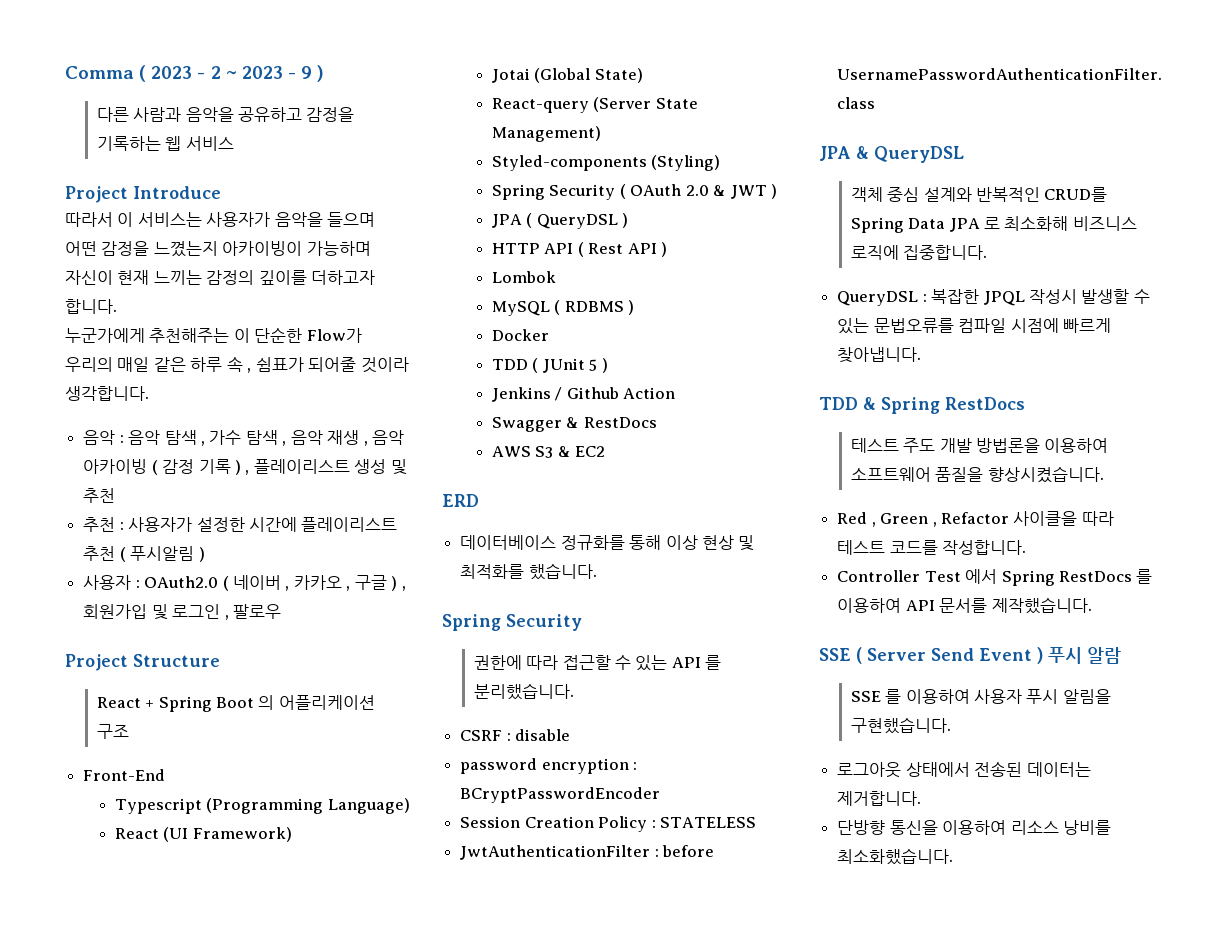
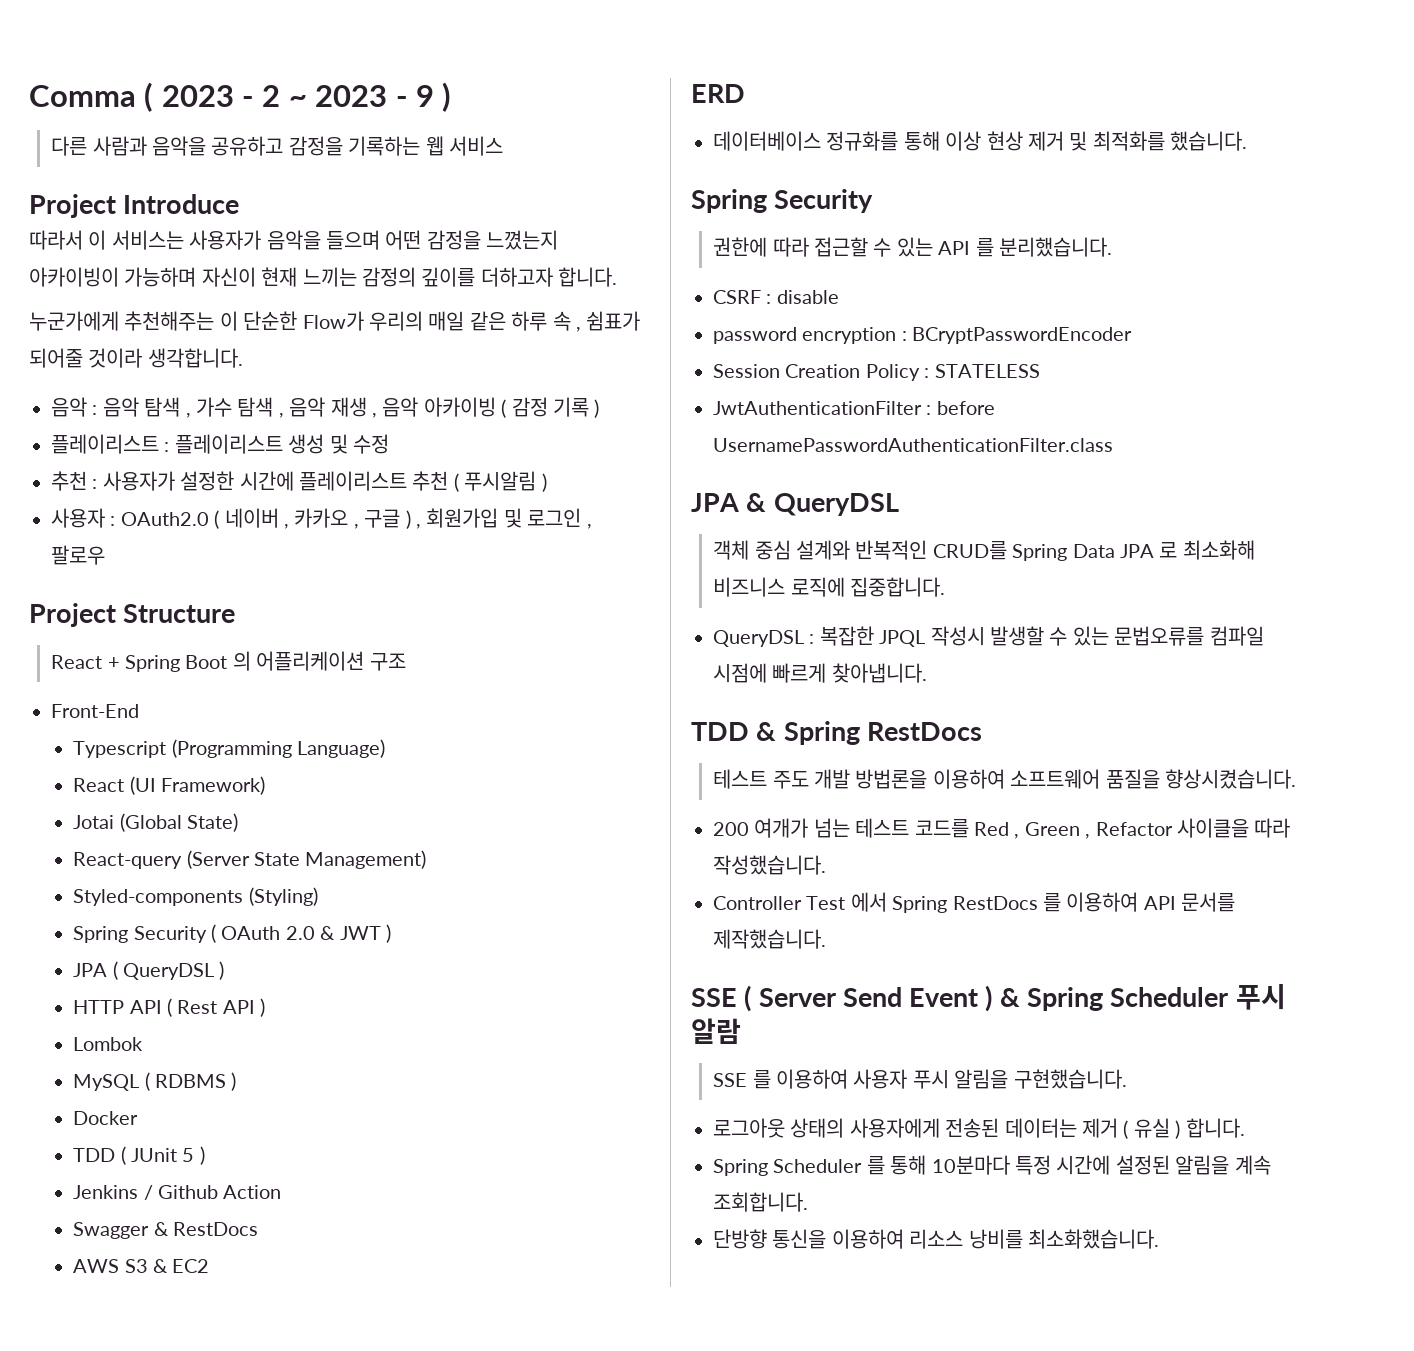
- 음악 : 음악 탐색 , 가수 탐색 , 음악 재생 , 음악 아카이빙 ( 감정 기록 ) , 플레이리스트 생성 및 추천
+ 음악 : 음악 탐색 , 가수 탐색 , 음악 재생 , 음악 아카이빙 ( 감정 기록 )
+ 플레이리스트 : 플레이리스트 생성 및 수정
- 데이터베이스 정규화를 통해 이상 현상 및 최적화를 했습니다.
+ 데이터베이스 정규화를 통해 이상 현상 제거 및 최적화를 했습니다.
- Red , Green , Refactor 사이클을 따라 테스트 코드를 작성합니다.
+ 200 여개가 넘는 테스트 코드를 Red , Green , Refactor 사이클을 따라 작성했습니다.
- SSE ( Server Send Event ) 푸시 알람
+ SSE ( Server Send Event ) & Spring Scheduler 푸시 알람
- 로그아웃 상태에서 전송된 데이터는 제거합니다.
+ 로그아웃 상태의 사용자에게 전송된 데이터는 제거 ( 유실 ) 합니다.
+ Spring Scheduler 를 통해 10분마다 특정 시간에 설정된 알림을 계속 조회합니다.

